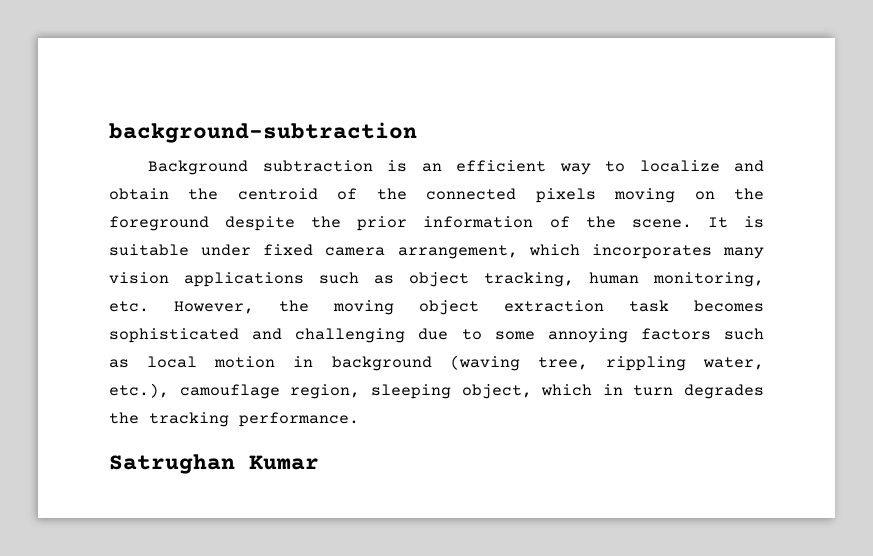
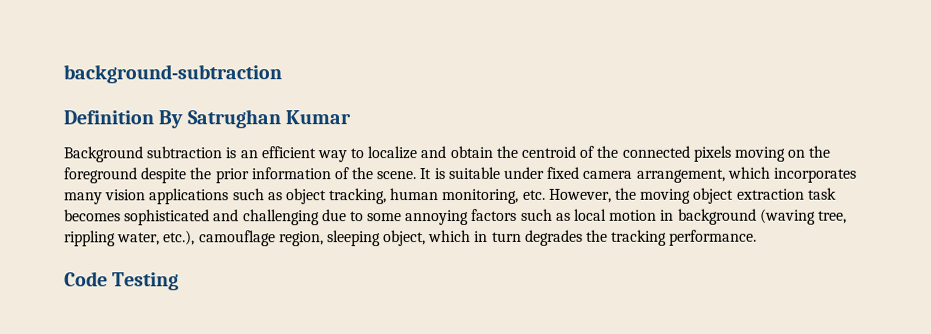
+ Definition By Satrughan Kumar
- Satrughan Kumar
+ Code Testing

